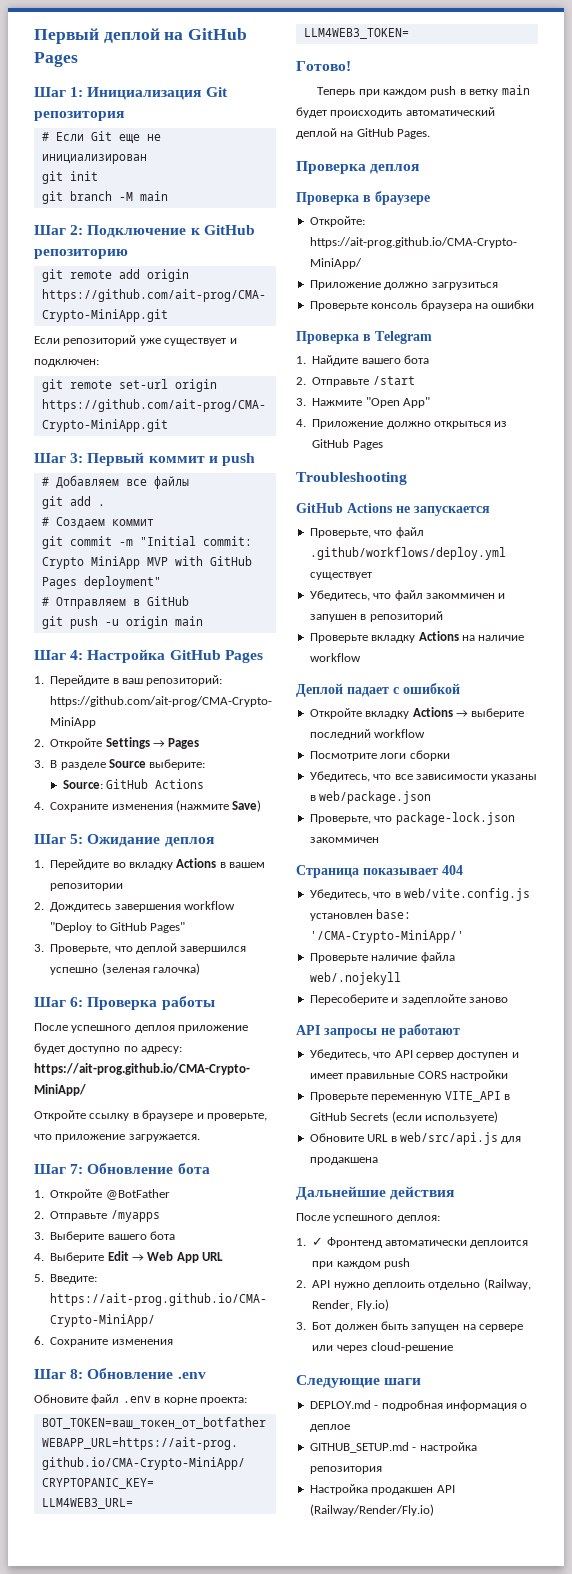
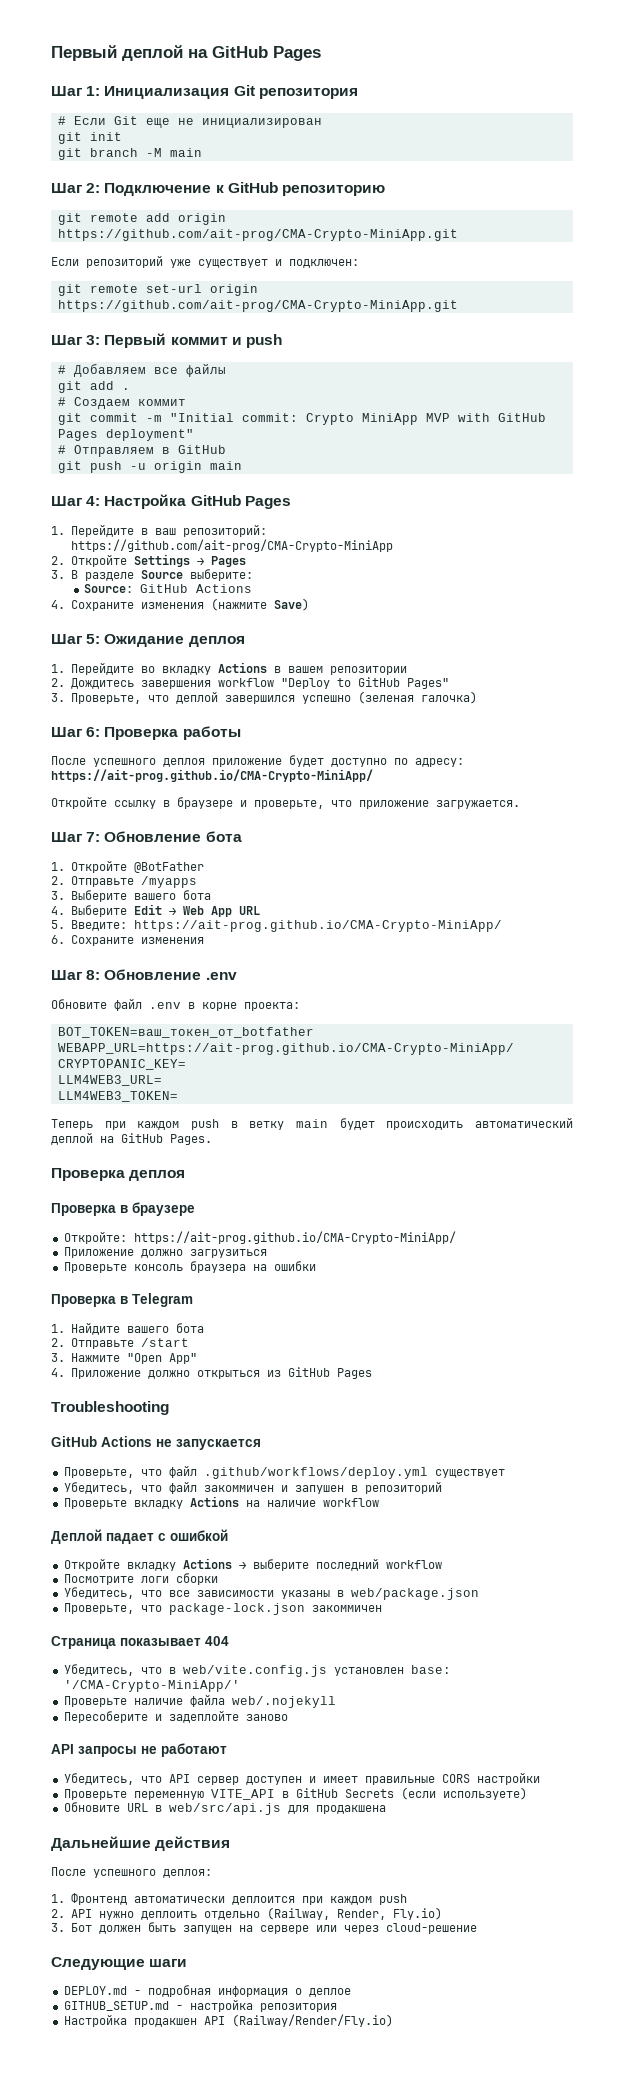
- Готово!
- 1. ✓ Фронтенд автоматически деплоится при каждом push
+ 1. Фронтенд автоматически деплоится при каждом push

